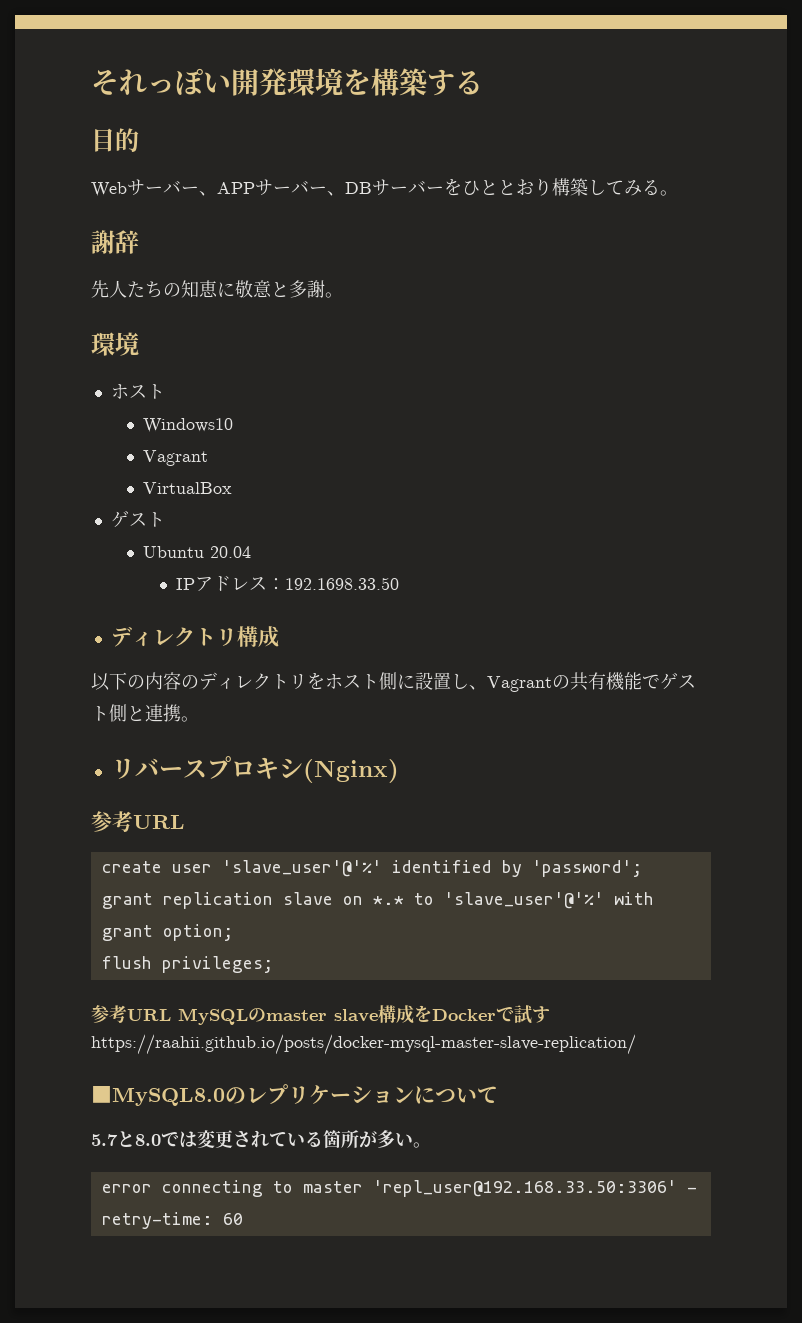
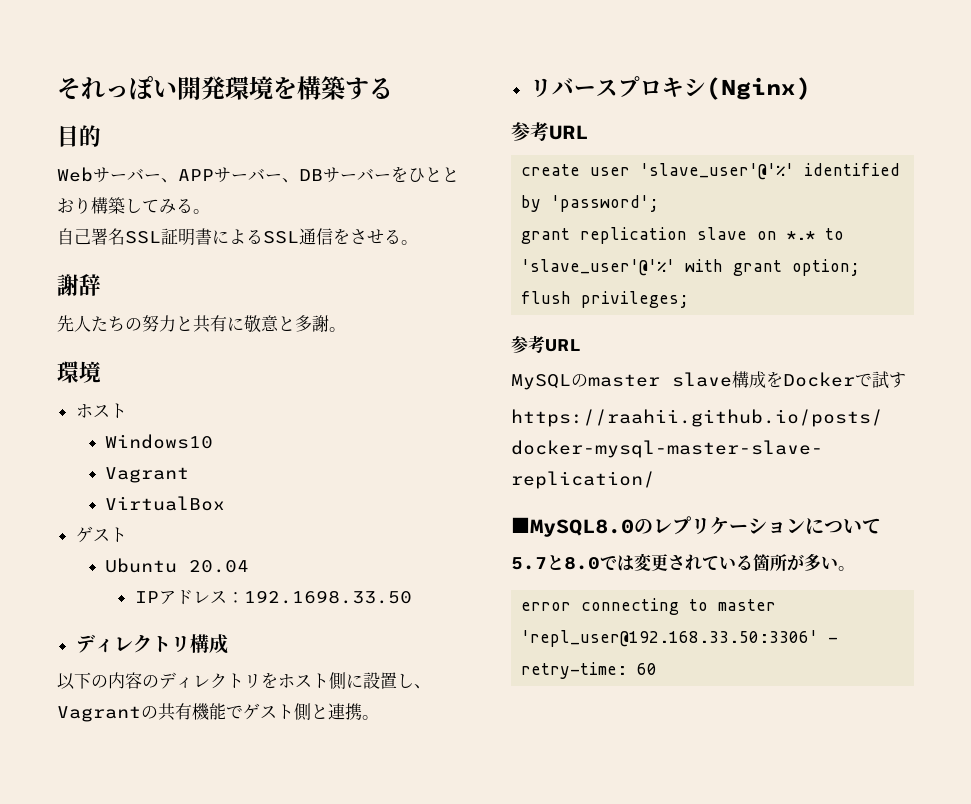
+ 自己署名SSL証明書によるSSL通信をさせる。
- 先人たちの知恵に敬意と多謝。
+ 先人たちの努力と共有に敬意と多謝。
  flush privileges;
- 参考URL MySQLのmaster slave構成をDockerで試す
+ 参考URL
+ MySQLのmaster slave構成をDockerで試す

